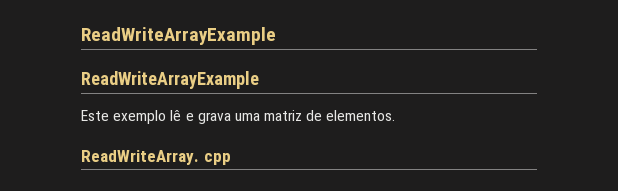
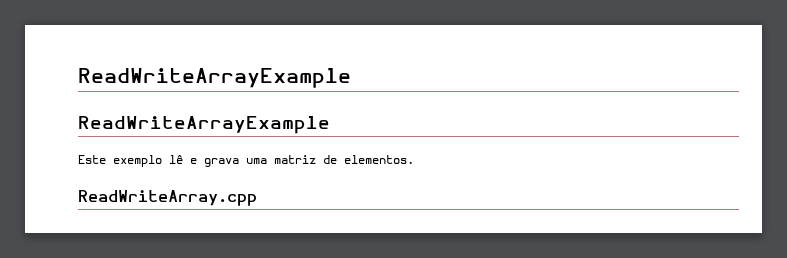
- ReadWriteArray. cpp
+ ReadWriteArray.cpp

